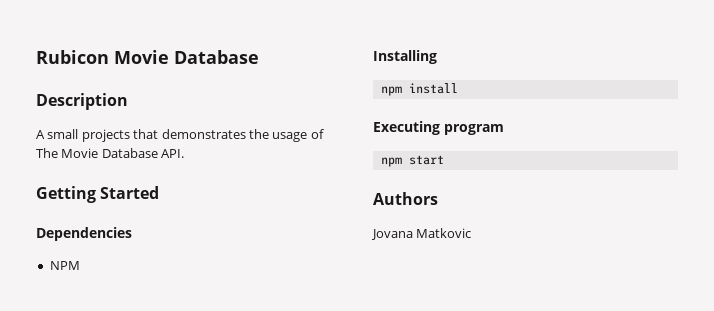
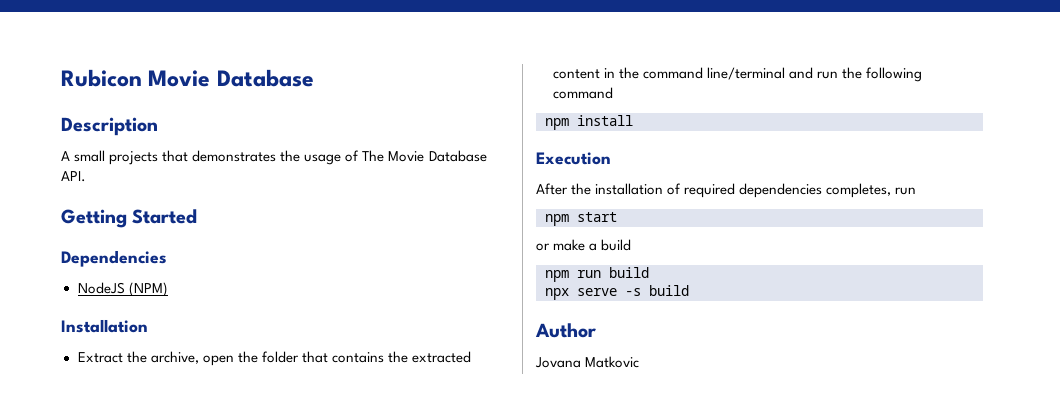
- NPM
- Installing
+ NodeJS (NPM)
+ Installation
+ Extract the archive, open the folder that contains the extracted content in the command line/terminal and run the following command
  npm install
- Executing program
+ Execution
+ After the installation of required dependencies completes, run
  npm start
- Authors
+ or make a build
+ npm run build
+ npx serve -s build
+ Author

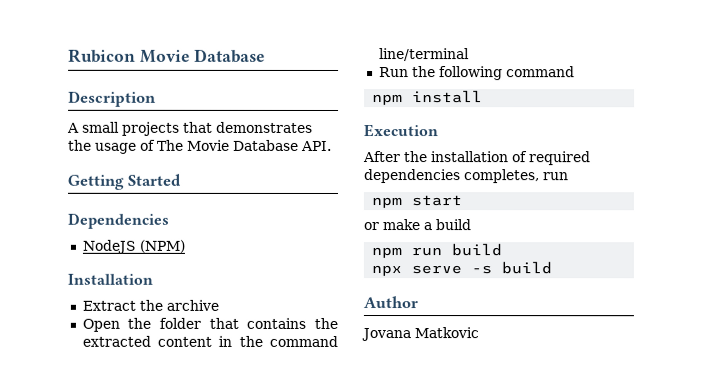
- Extract the archive, open the folder that contains the extracted content in the command line/terminal and run the following command
+ Extract the archive
+ Open the folder that contains the extracted content in the command line/terminal
+ Run the following command

